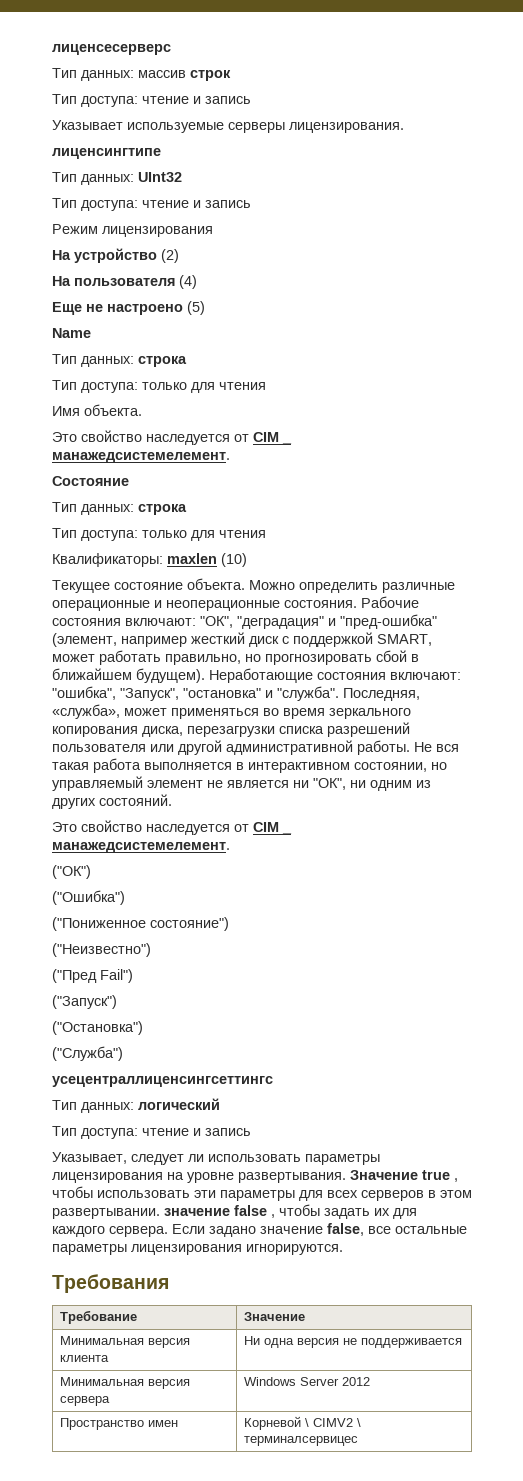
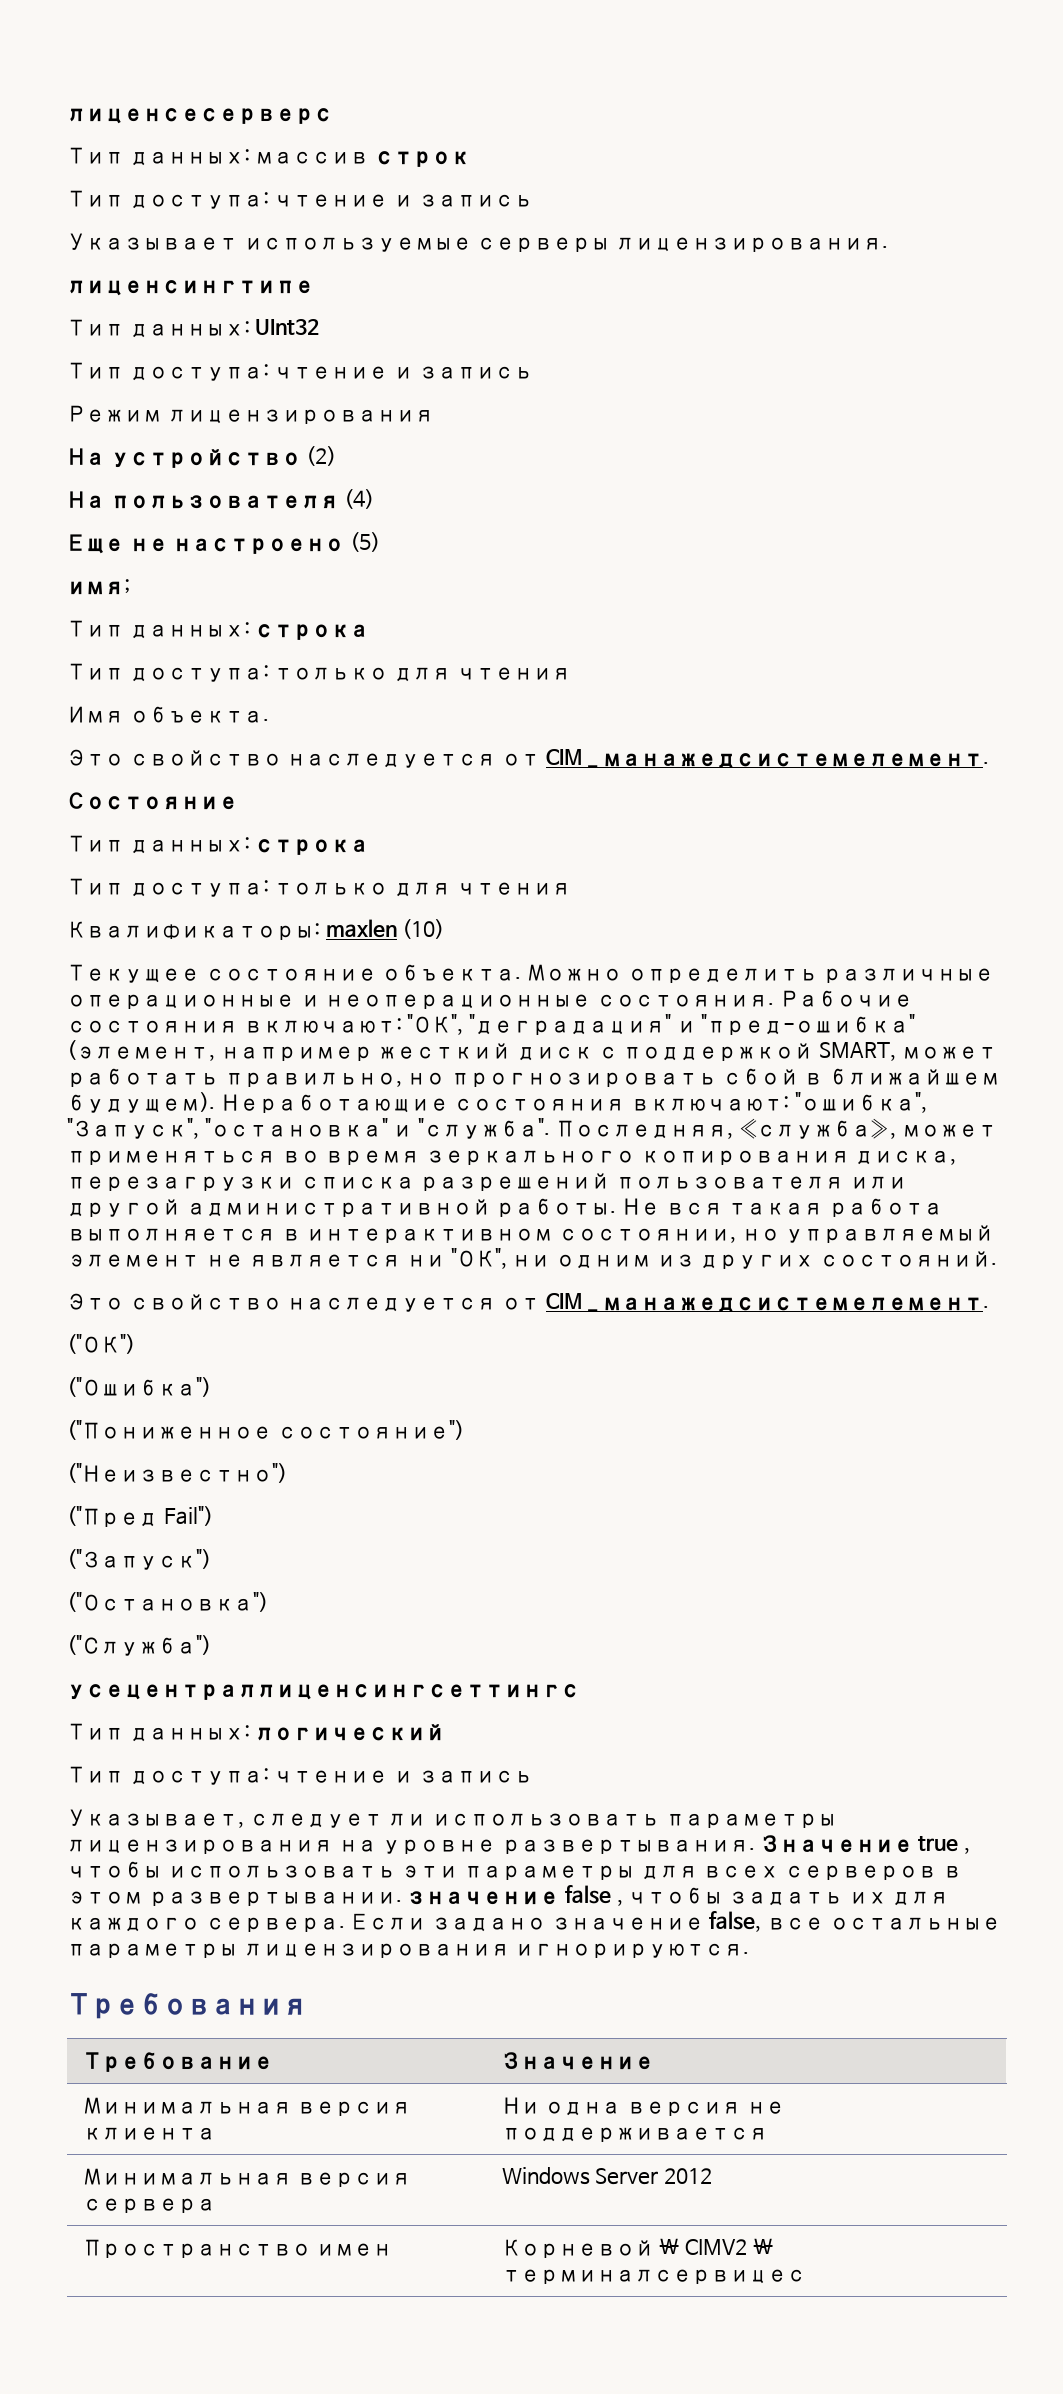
- Name
+ имя;

